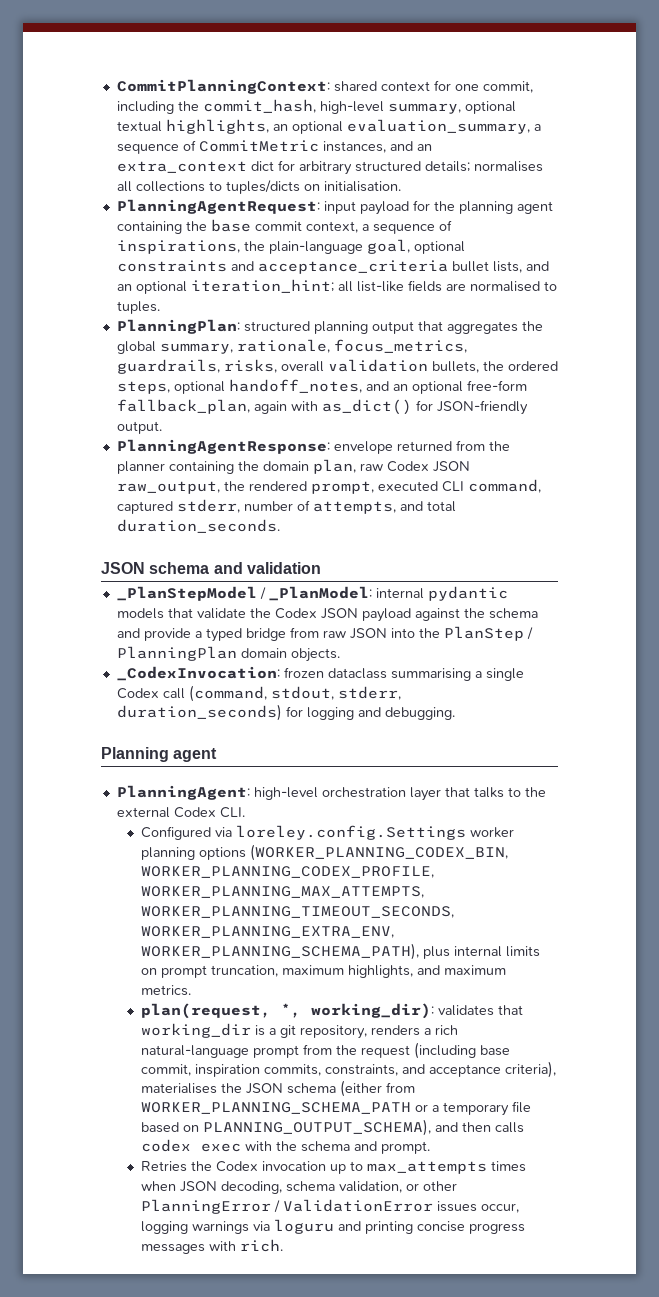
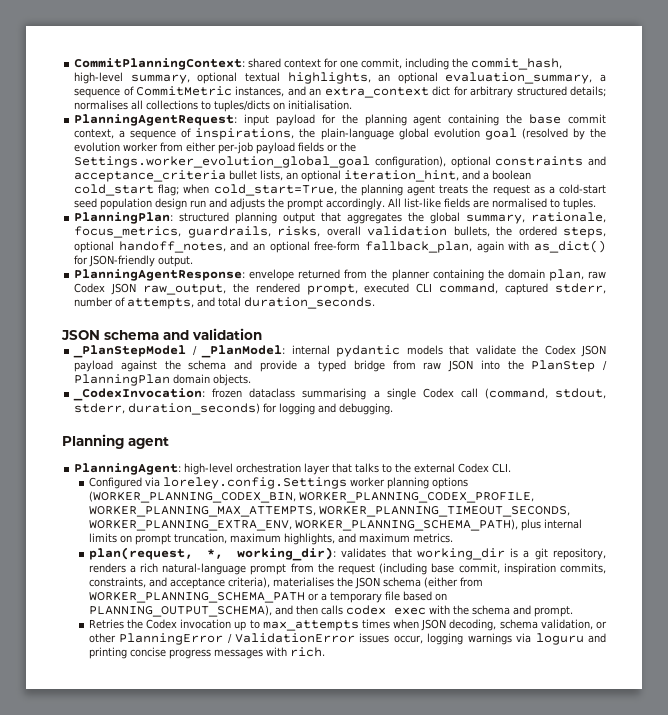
- PlanningAgentRequest: input payload for the planning agent containing the base commit context, a sequence of inspirations, the plain-language goal, optional constraints and acceptance_criteria bullet lists, and an optional iteration_hint; all list-like fields are normalised to tuples.
+ PlanningAgentRequest: input payload for the planning agent containing the base commit context, a sequence of inspirations, the plain-language global evolution goal (resolved by the evolution worker from either per-job payload fields or the Settings.worker_evolution_global_goal configuration), optional constraints and acceptance_criteria bullet lists, an optional iteration_hint, and a boolean cold_start flag; when cold_start=True, the planning agent treats the request as a cold-start seed population design run and adjusts the prompt accordingly. All list-like fields are normalised to tuples.

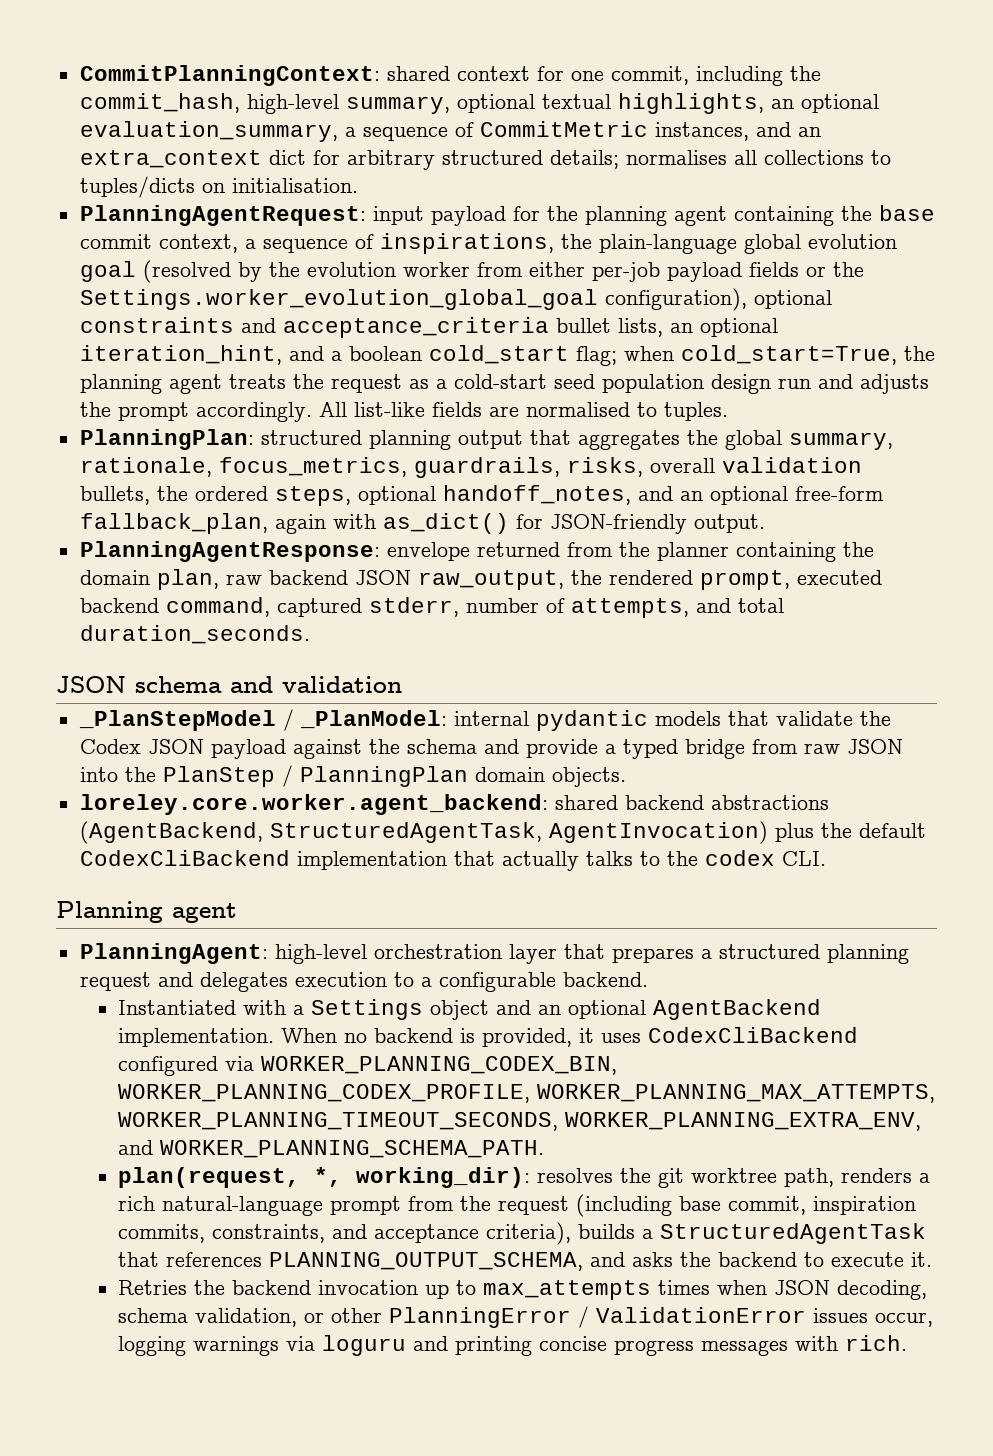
- PlanningAgentResponse: envelope returned from the planner containing the domain plan, raw Codex JSON raw_output, the rendered prompt, executed CLI command, captured stderr, number of attempts, and total duration_seconds.
+ PlanningAgentResponse: envelope returned from the planner containing the domain plan, raw backend JSON raw_output, the rendered prompt, executed backend command, captured stderr, number of attempts, and total duration_seconds.
- _CodexInvocation: frozen dataclass summarising a single Codex call (command, stdout, stderr, duration_seconds) for logging and debugging.
+ loreley.core.worker.agent_backend: shared backend abstractions (AgentBackend, StructuredAgentTask, AgentInvocation) plus the default CodexCliBackend implementation that actually talks to the codex CLI.
- PlanningAgent: high-level orchestration layer that talks to the external Codex CLI.
- Configured via loreley.config.Settings worker planning options (WORKER_PLANNING_CODEX_BIN, WORKER_PLANNING_CODEX_PROFILE, WORKER_PLANNING_MAX_ATTEMPTS, WORKER_PLANNING_TIMEOUT_SECONDS, WORKER_PLANNING_EXTRA_ENV, WORKER_PLANNING_SCHEMA_PATH), plus internal limits on prompt truncation, maximum highlights, and maximum metrics.
- plan(request, *, working_dir): validates that working_dir is a git repository, renders a rich natural-language prompt from the request (including base commit, inspiration commits, constraints, and acceptance criteria), materialises the JSON schema (either from WORKER_PLANNING_SCHEMA_PATH or a temporary file based on PLANNING_OUTPUT_SCHEMA), and then calls codex exec with the schema and prompt.
+ PlanningAgent: high-level orchestration layer that prepares a structured planning request and delegates execution to a configurable backend.
+ Instantiated with a Settings object and an optional AgentBackend implementation. When no backend is provided, it uses CodexCliBackend configured via WORKER_PLANNING_CODEX_BIN, WORKER_PLANNING_CODEX_PROFILE, WORKER_PLANNING_MAX_ATTEMPTS, WORKER_PLANNING_TIMEOUT_SECONDS, WORKER_PLANNING_EXTRA_ENV, and WORKER_PLANNING_SCHEMA_PATH.
+ plan(request, *, working_dir): resolves the git worktree path, renders a rich natural-language prompt from the request (including base commit, inspiration commits, constraints, and acceptance criteria), builds a StructuredAgentTask that references PLANNING_OUTPUT_SCHEMA, and asks the backend to execute it.
- Retries the Codex invocation up to max_attempts times when JSON decoding, schema validation, or other PlanningError / ValidationError issues occur, logging warnings via loguru and printing concise progress messages with rich.
+ Retries the backend invocation up to max_attempts times when JSON decoding, schema validation, or other PlanningError / ValidationError issues occur, logging warnings via loguru and printing concise progress messages with rich.

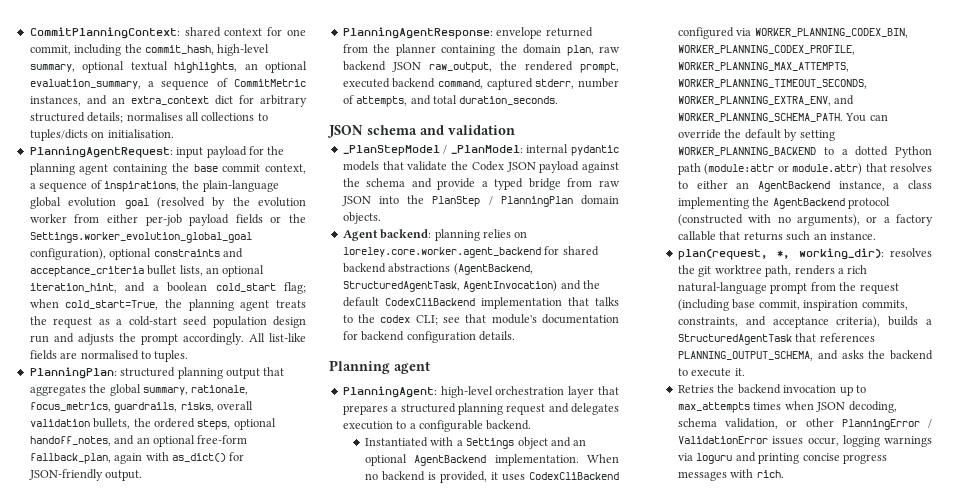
- loreley.core.worker.agent_backend: shared backend abstractions (AgentBackend, StructuredAgentTask, AgentInvocation) plus the default CodexCliBackend implementation that actually talks to the codex CLI.
+ Agent backend: planning relies on loreley.core.worker.agent_backend for shared backend abstractions (AgentBackend, StructuredAgentTask, AgentInvocation) and the default CodexCliBackend implementation that talks to the codex CLI; see that module's documentation for backend configuration details.
+ You can override the default by setting WORKER_PLANNING_BACKEND to a dotted Python path (module:attr or module.attr) that resolves to either an AgentBackend instance, a class implementing the AgentBackend protocol (constructed with no arguments), or a factory callable that returns such an instance.

